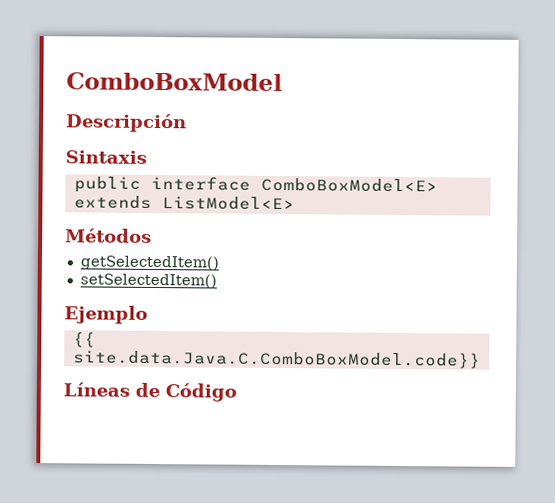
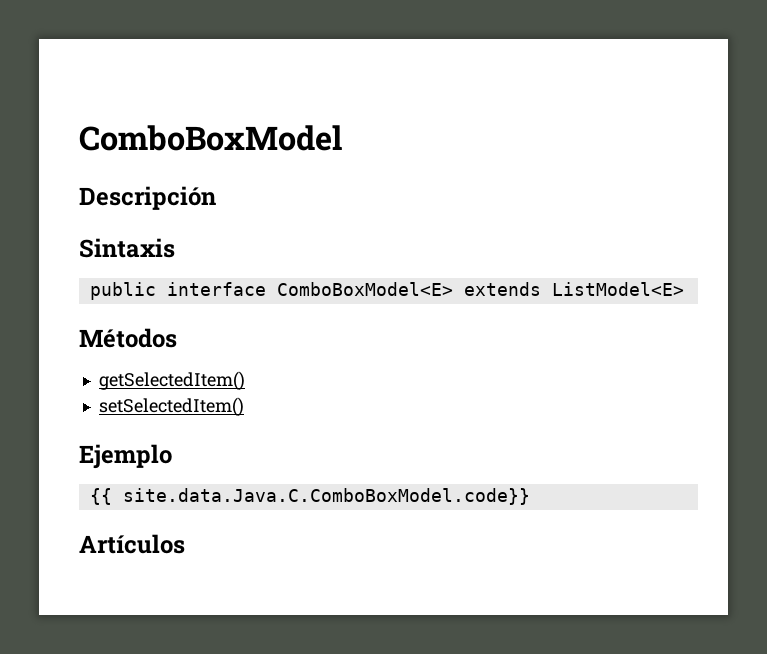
- Líneas de Código
+ Artículos

